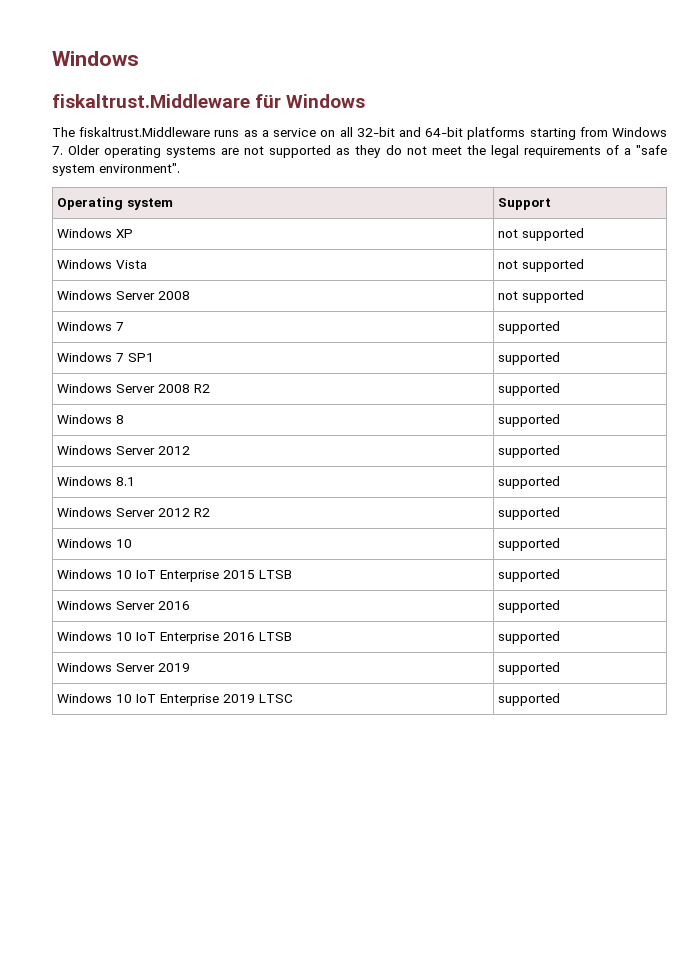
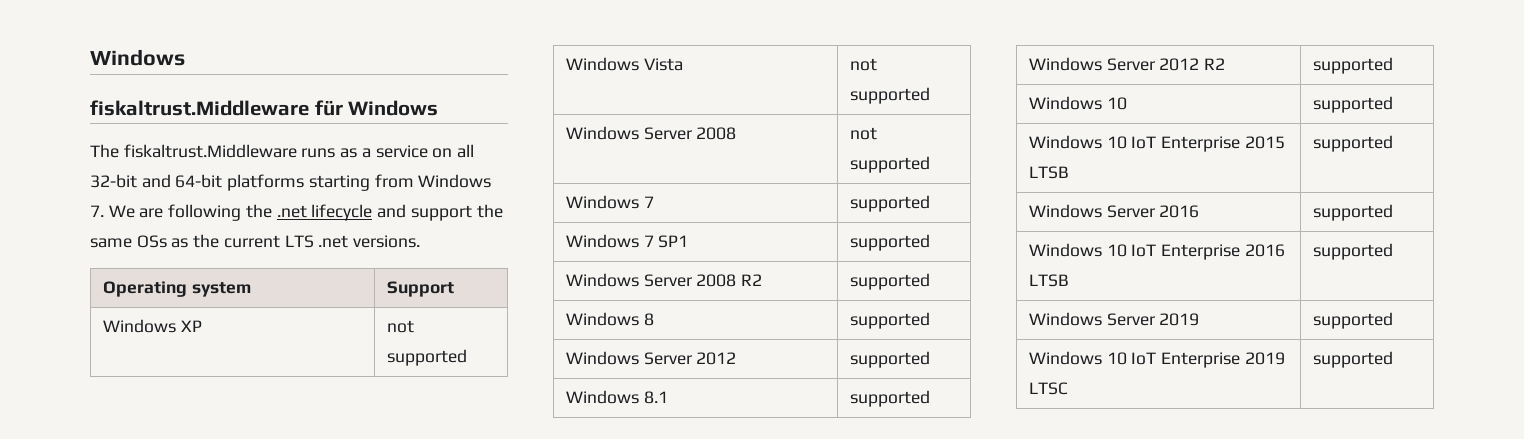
- The fiskaltrust.Middleware runs as a service on all 32-bit and 64-bit platforms starting from Windows 7. Older operating systems are not supported as they do not meet the legal requirements of a "safe system environment".
+ The fiskaltrust.Middleware runs as a service on all 32-bit and 64-bit platforms starting from Windows 7. We are following the .net lifecycle and support the same OSs as the current LTS .net versions.

